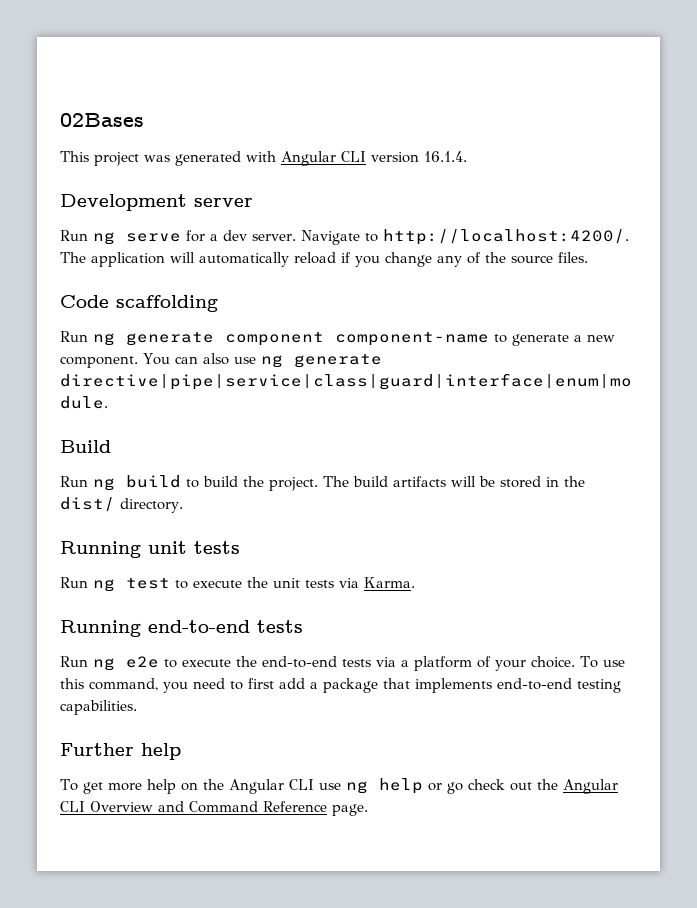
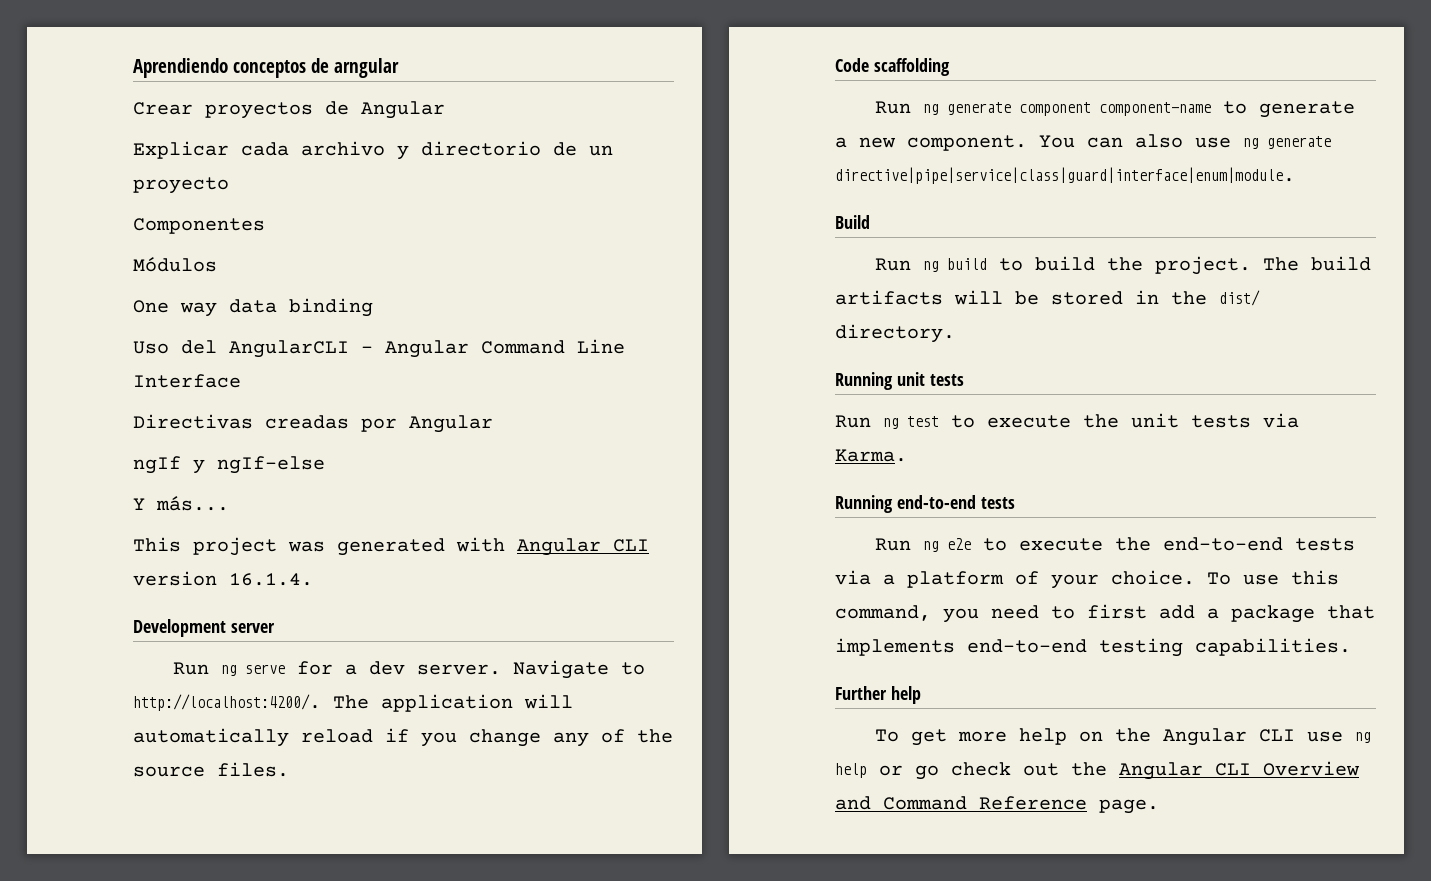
- 02Bases
+ Aprendiendo conceptos de arngular
+ Crear proyectos de Angular
+ Explicar cada archivo y directorio de un proyecto
+ Componentes
+ Módulos
+ One way data binding
+ Uso del AngularCLI - Angular Command Line Interface
+ Directivas creadas por Angular
+ ngIf y ngIf-else
+ Y más...

